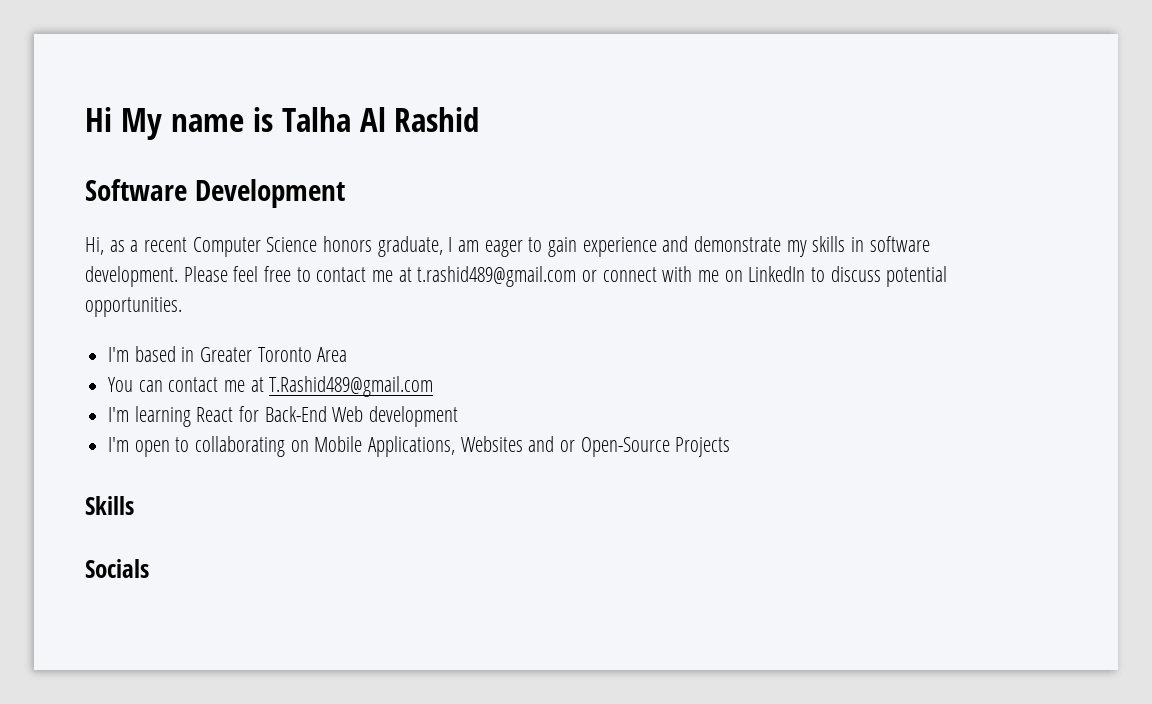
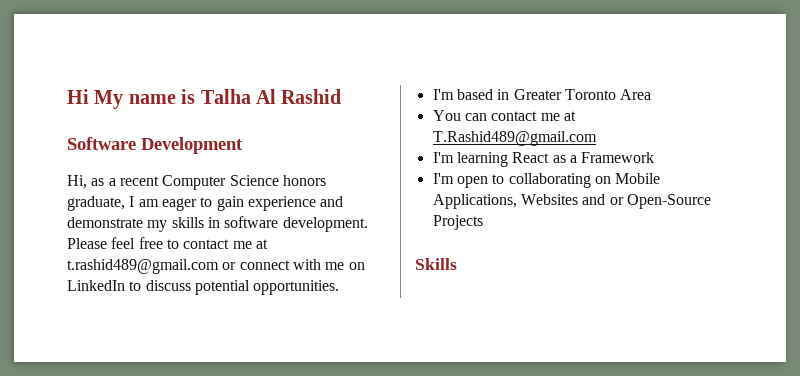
- I'm learning React for Back-End Web development
+ I'm learning React as a Framework
- Socials

